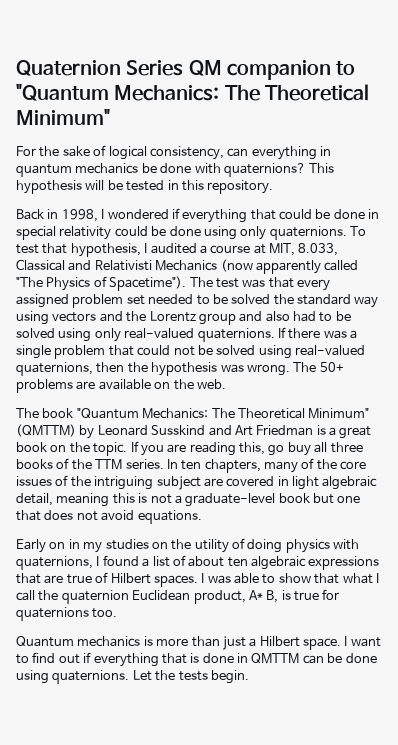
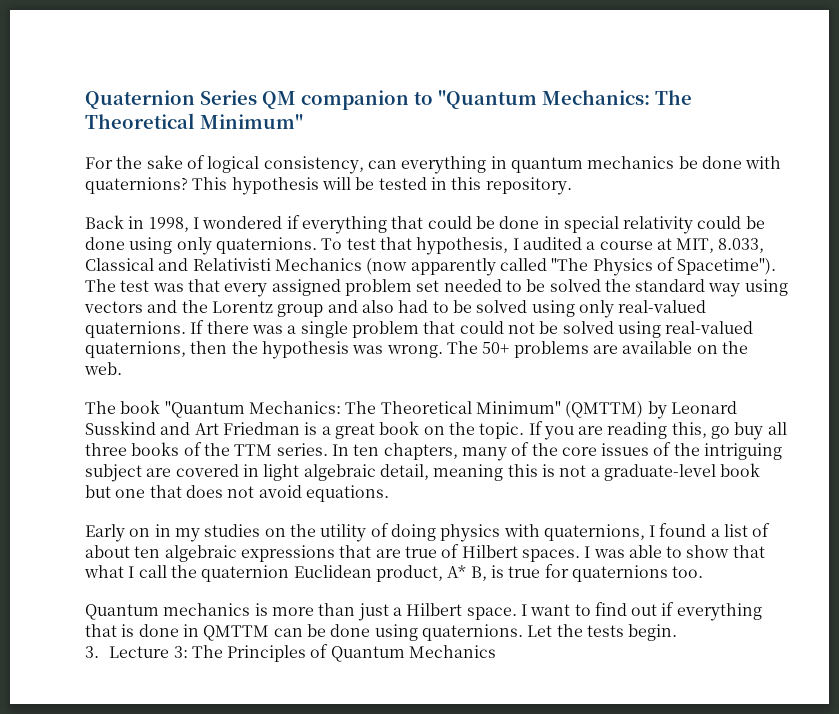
+ 3. Lecture 3: The Principles of Quantum Mechanics

